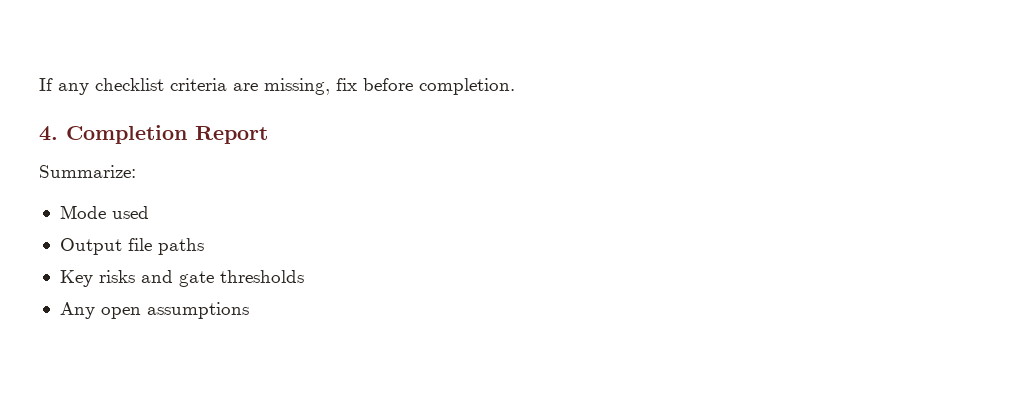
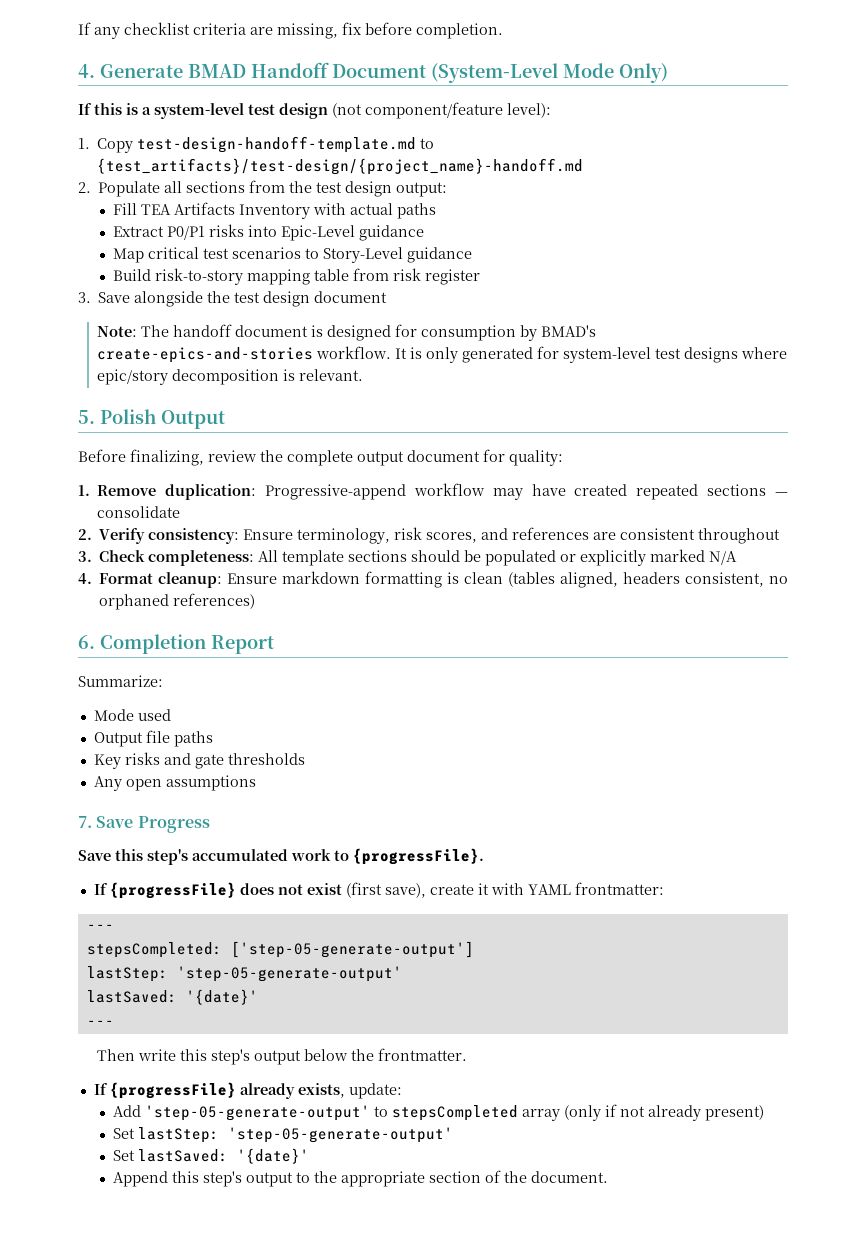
- 4. Completion Report
+ 4. Generate BMAD Handoff Document (System-Level Mode Only)
+ If this is a system-level test design (not component/feature level):
+ 1. Copy test-design-handoff-template.md to {test_artifacts}/test-design/{project_name}-handoff.md
+ 2. Populate all sections from the test design output:
+ Fill TEA Artifacts Inventory with actual paths
+ Extract P0/P1 risks into Epic-Level guidance
+ Map critical test scenarios to Story-Level guidance
+ Build risk-to-story mapping table from risk register
+ 3. Save alongside the test design document
+ Note: The handoff document is designed for consumption by BMAD's create-epics-and-stories workflow. It is only generated for system-level test designs where epic/story decomposition is relevant.
+ 5. Polish Output
+ Before finalizing, review the complete output document for quality:
+ 1. Remove duplication: Progressive-append workflow may have created repeated sections — consolidate
+ 2. Verify consistency: Ensure terminology, risk scores, and references are consistent throughout
+ 3. Check completeness: All template sections should be populated or explicitly marked N/A
+ 4. Format cleanup: Ensure markdown formatting is clean (tables aligned, headers consistent, no orphaned references)
+ 6. Completion Report
+ 7. Save Progress
+ Save this step's accumulated work to {progressFile}.
+ If {progressFile} does not exist (first save), create it with YAML frontmatter:
+ ---
+ stepsCompleted: ['step-05-generate-output']
+ lastStep: 'step-05-generate-output'
+ lastSaved: '{date}'
+ ---
+ Then write this step's output below the frontmatter.
+ If {progressFile} already exists, update:
+ Add 'step-05-generate-output' to stepsCompleted array (only if not already present)
+ Set lastStep: 'step-05-generate-output'
+ Set lastSaved: '{date}'
+ Append this step's output to the appropriate section of the document.

